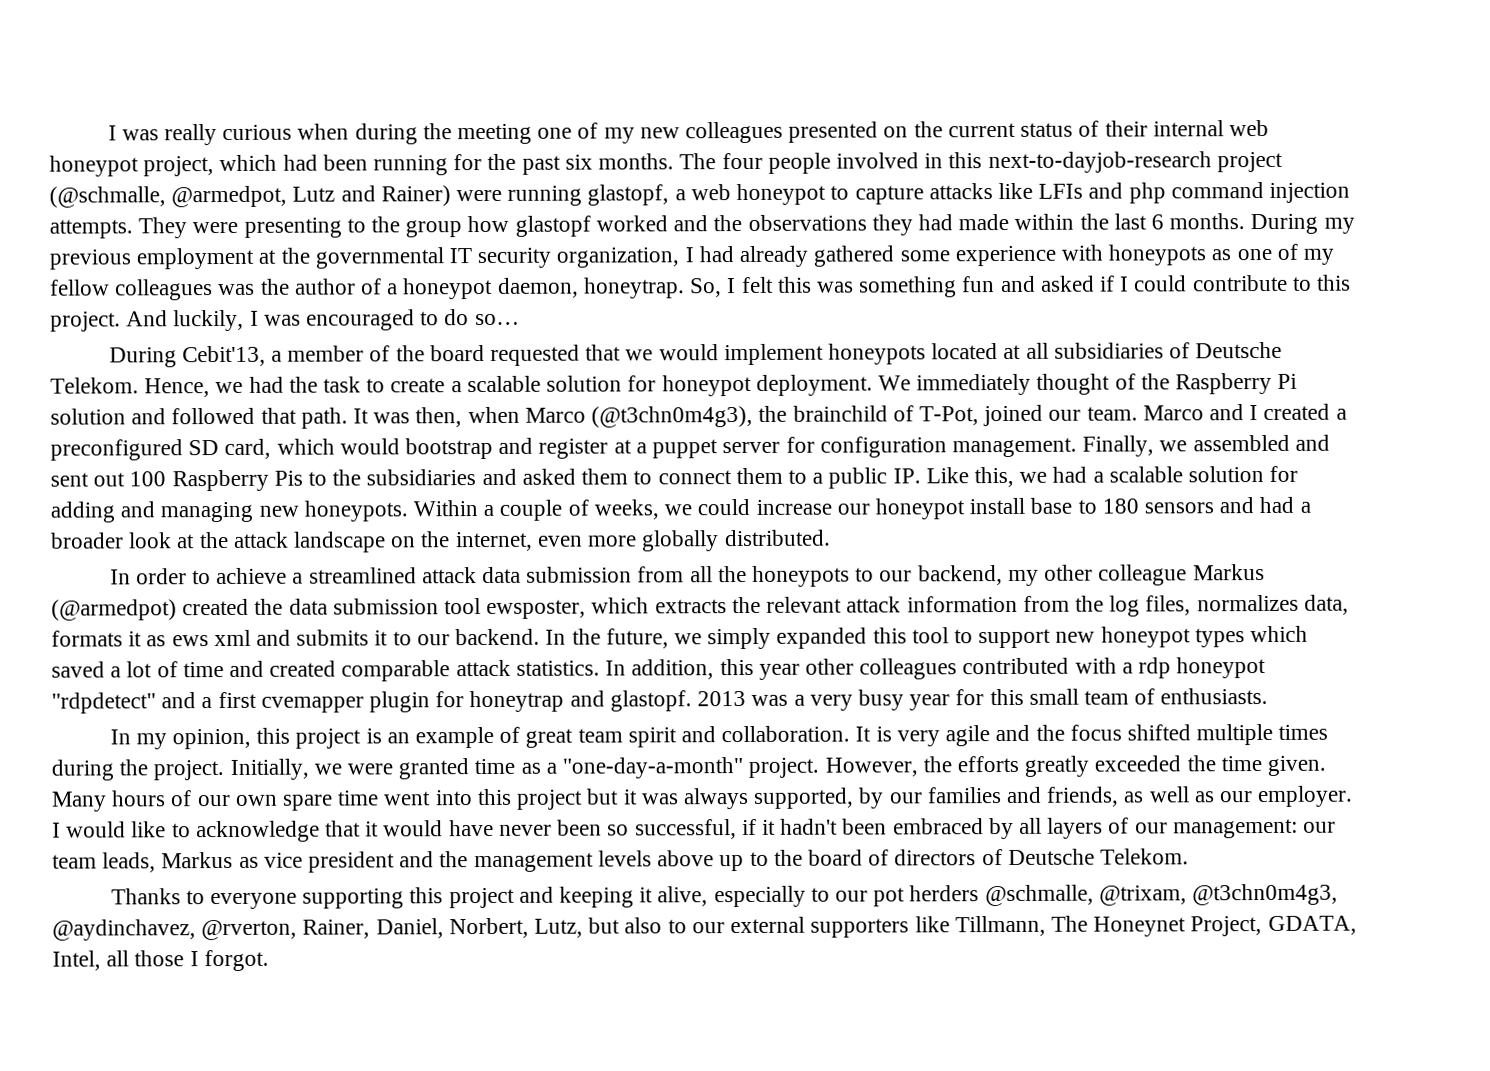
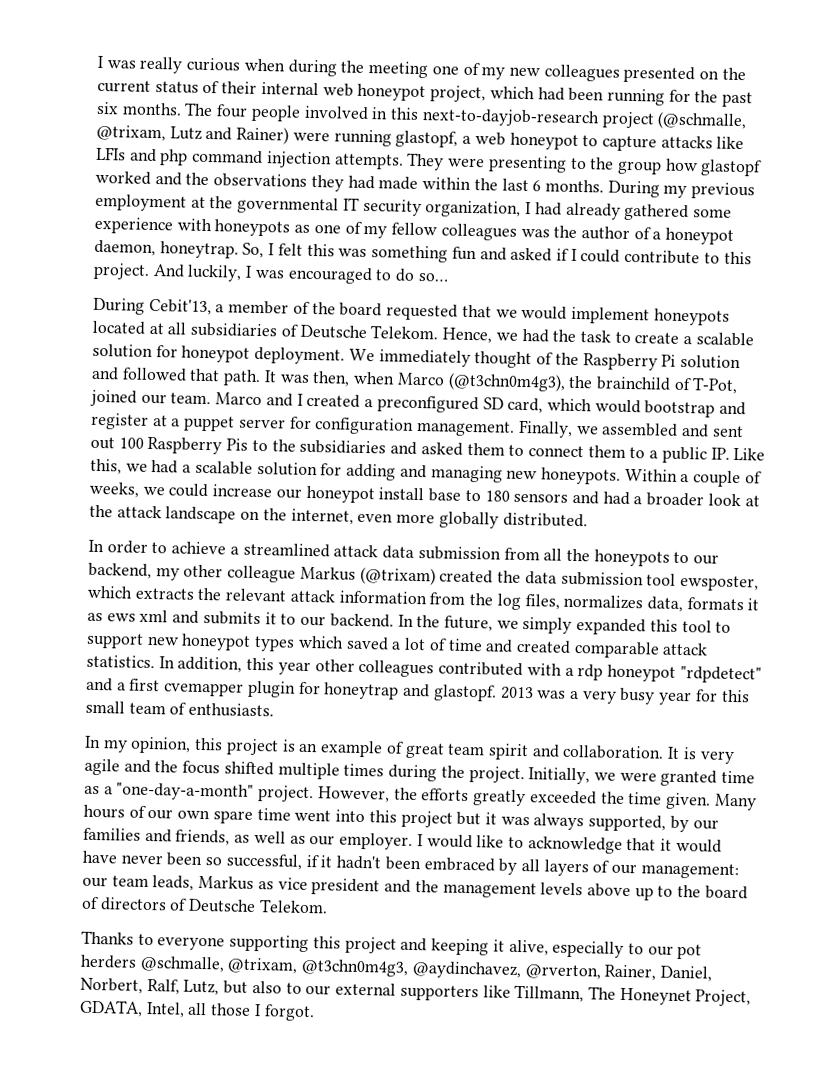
- The four people involved in this next-to-dayjob-research project (@schmalle, @armedpot, Lutz and Rainer) were running glastopf, a web honeypot to capture attacks like LFIs and php command injection attempts.
+ The four people involved in this next-to-dayjob-research project (@schmalle, @trixam, Lutz and Rainer) were running glastopf, a web honeypot to capture attacks like LFIs and php command injection attempts.
- In order to achieve a streamlined attack data submission from all the honeypots to our backend, my other colleague Markus (@armedpot) created the data submission tool ewsposter, which extracts the relevant attack information from the log files, normalizes data, formats it as ews xml and submits it to our backend.
+ In order to achieve a streamlined attack data submission from all the honeypots to our backend, my other colleague Markus (@trixam) created the data submission tool ewsposter, which extracts the relevant attack information from the log files, normalizes data, formats it as ews xml and submits it to our backend.
- Thanks to everyone supporting this project and keeping it alive, especially to our pot herders @schmalle, @trixam, @t3chn0m4g3, @aydinchavez, @rverton, Rainer, Daniel, Norbert, Lutz, but also to our external supporters like Tillmann, The Honeynet Project, GDATA, Intel, all those I forgot.
+ Thanks to everyone supporting this project and keeping it alive, especially to our pot herders @schmalle, @trixam, @t3chn0m4g3, @aydinchavez, @rverton, Rainer, Daniel, Norbert, Ralf, Lutz, but also to our external supporters like Tillmann, The Honeynet Project, GDATA, Intel, all those I forgot.

